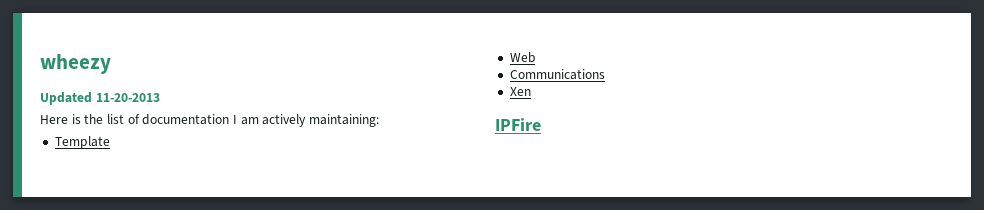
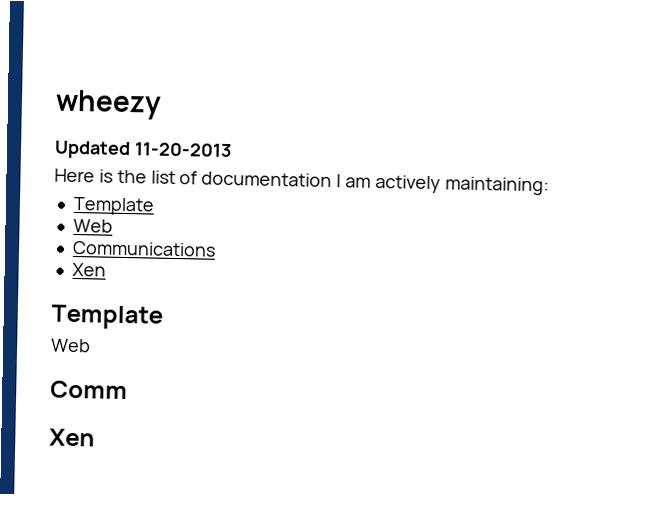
  Communications
  Xen
- IPFire
+ Template
+ Web
+ Comm
+ Xen

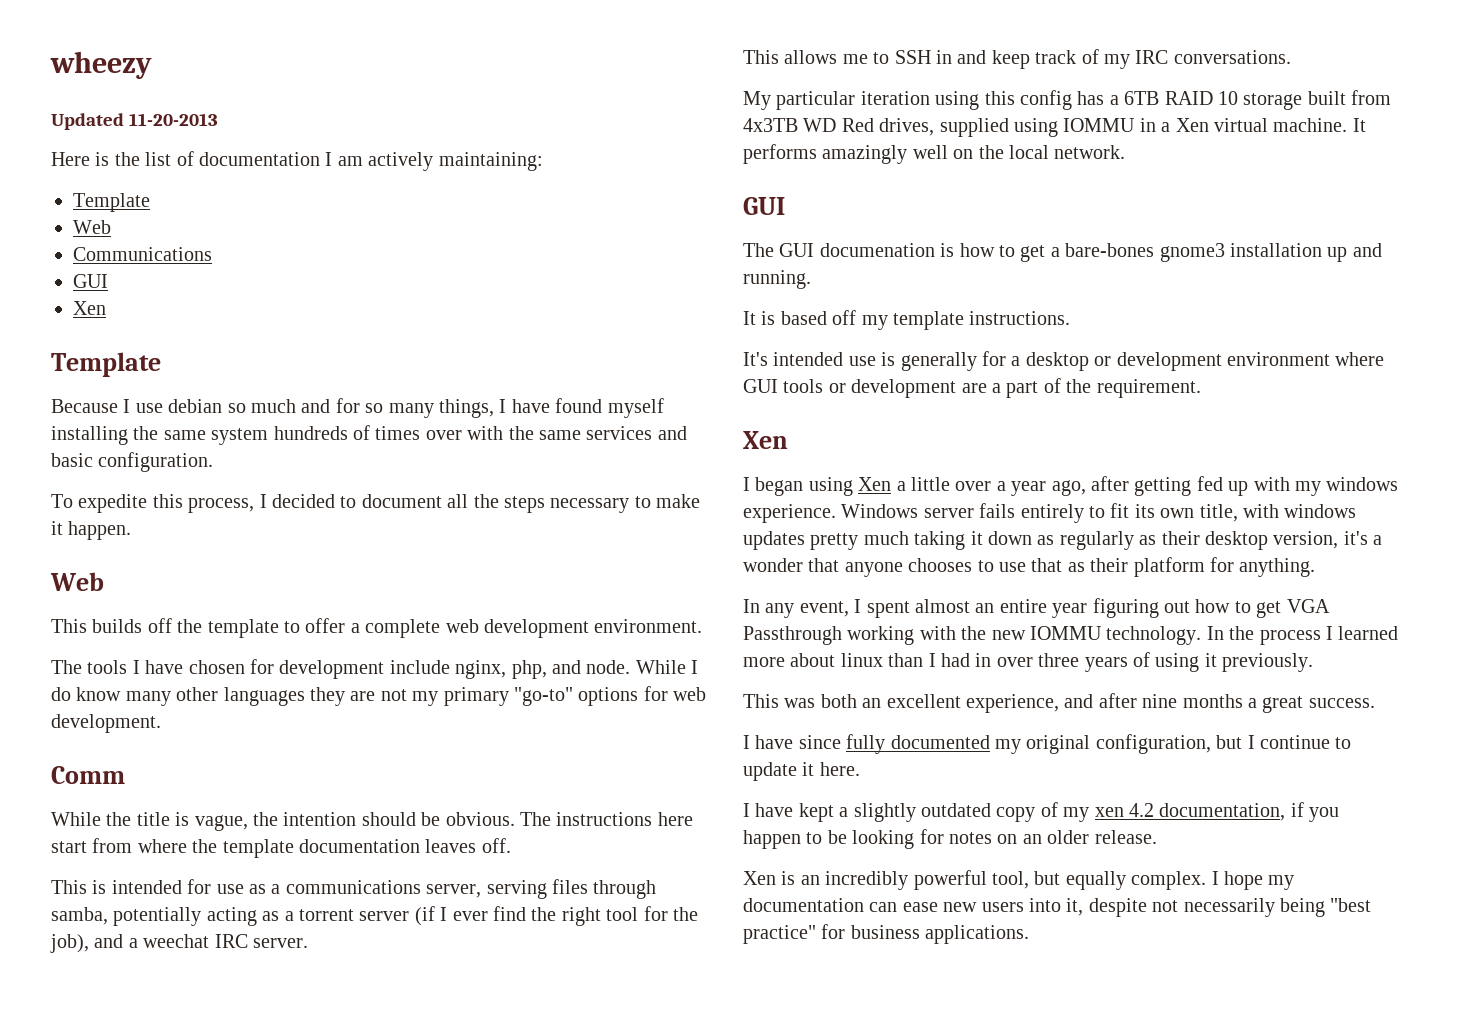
  Communications
+ GUI
  Xen
  Template
+ Because I use debian so much and for so many things, I have found myself installing the same system hundreds of times over with the same services and basic configuration.
+ To expedite this process, I decided to document all the steps necessary to make it happen.
  Web
+ This builds off the template to offer a complete web development environment.
+ The tools I have chosen for development include nginx, php, and node. While I do know many other languages they are not my primary "go-to" options for web development.
  Comm
+ While the title is vague, the intention should be obvious. The instructions here start from where the template documentation leaves off.
+ This is intended for use as a communications server, serving files through samba, potentially acting as a torrent server (if I ever find the right tool for the job), and a weechat IRC server.
+ This allows me to SSH in and keep track of my IRC conversations.
+ My particular iteration using this config has a 6TB RAID 10 storage built from 4x3TB WD Red drives, supplied using IOMMU in a Xen virtual machine. It performs amazingly well on the local network.
+ GUI
+ The GUI documenation is how to get a bare-bones gnome3 installation up and running.
+ It is based off my template instructions.
+ It's intended use is generally for a desktop or development environment where GUI tools or development are a part of the requirement.
  Xen
+ I began using Xen a little over a year ago, after getting fed up with my windows experience. Windows server fails entirely to fit its own title, with windows updates pretty much taking it down as regularly as their desktop version, it's a wonder that anyone chooses to use that as their platform for anything.
+ In any event, I spent almost an entire year figuring out how to get VGA Passthrough working with the new IOMMU technology. In the process I learned more about linux than I had in over three years of using it previously.
+ This was both an excellent experience, and after nine months a great success.
+ I have since fully documented my original configuration, but I continue to update it here.
+ I have kept a slightly outdated copy of my xen 4.2 documentation, if you happen to be looking for notes on an older release.
+ Xen is an incredibly powerful tool, but equally complex. I hope my documentation can ease new users into it, despite not necessarily being "best practice" for business applications.

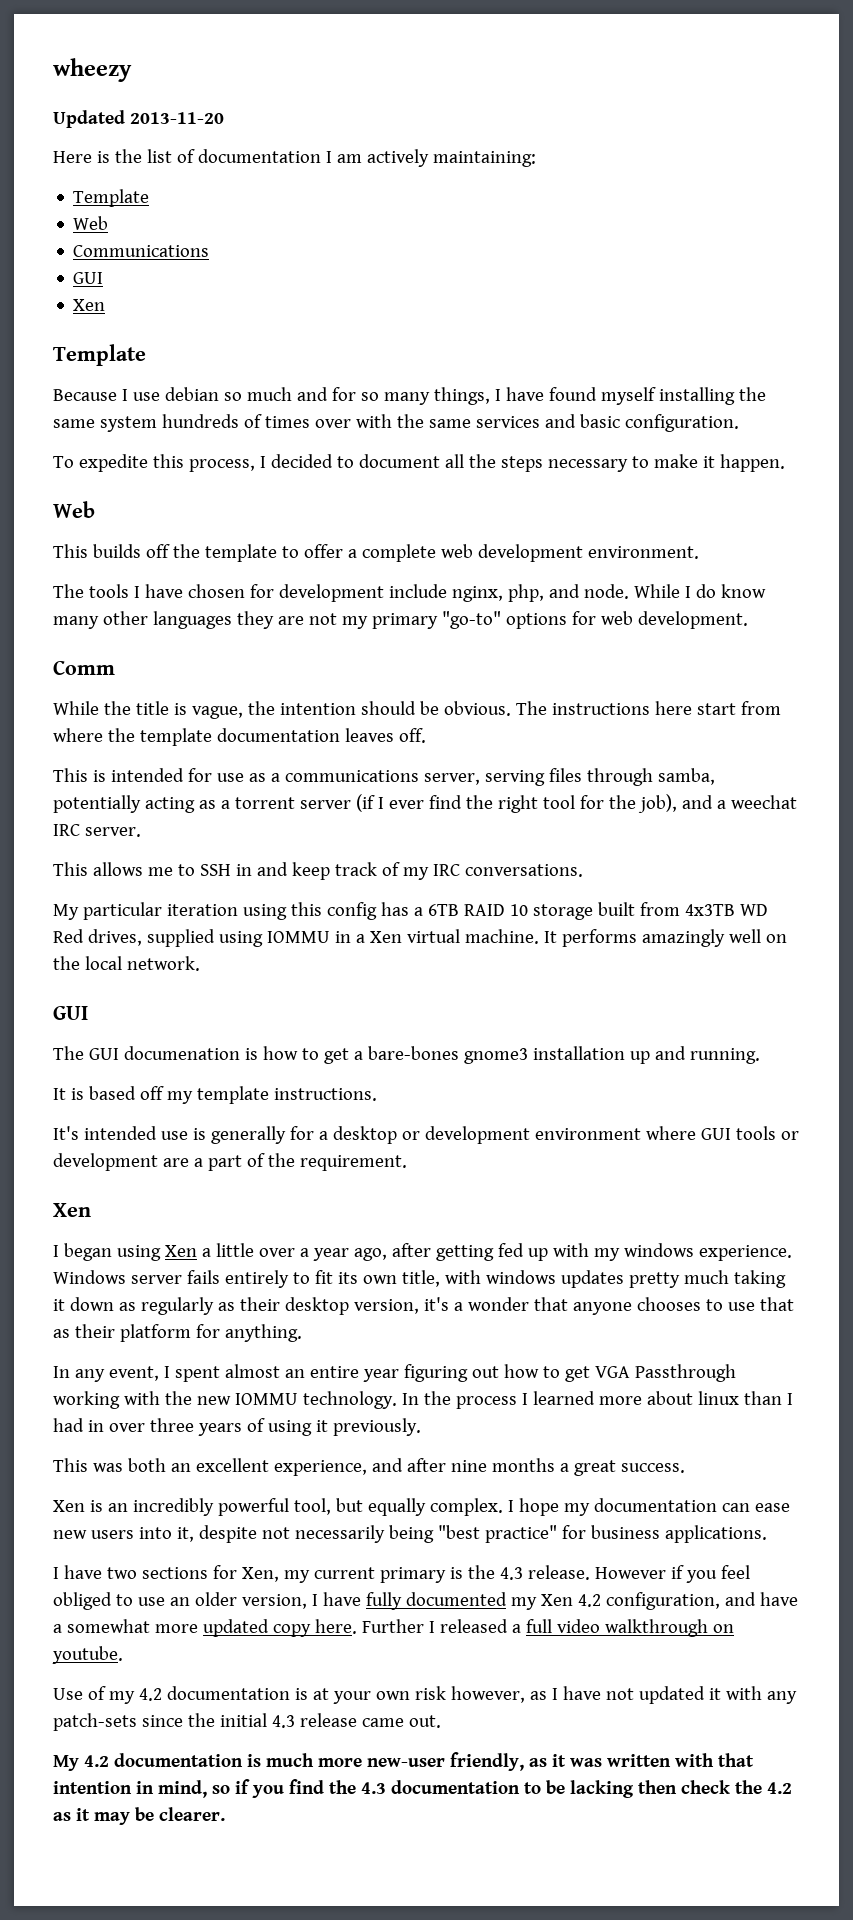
- Updated 11-20-2013
+ Updated 2013-11-20
- I have since fully documented my original configuration, but I continue to update it here.
- I have kept a slightly outdated copy of my xen 4.2 documentation, if you happen to be looking for notes on an older release.
+ I have two sections for Xen, my current primary is the 4.3 release. However if you feel obliged to use an older version, I have fully documented my Xen 4.2 configuration, and have a somewhat more updated copy here. Further I released a full video walkthrough on youtube.
+ Use of my 4.2 documentation is at your own risk however, as I have not updated it with any patch-sets since the initial 4.3 release came out.
+ My 4.2 documentation is much more new-user friendly, as it was written with that intention in mind, so if you find the 4.3 documentation to be lacking then check the 4.2 as it may be clearer.

